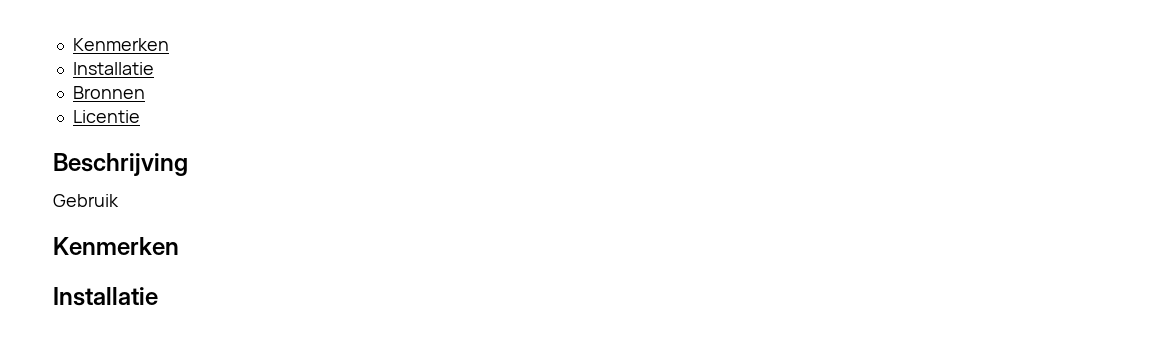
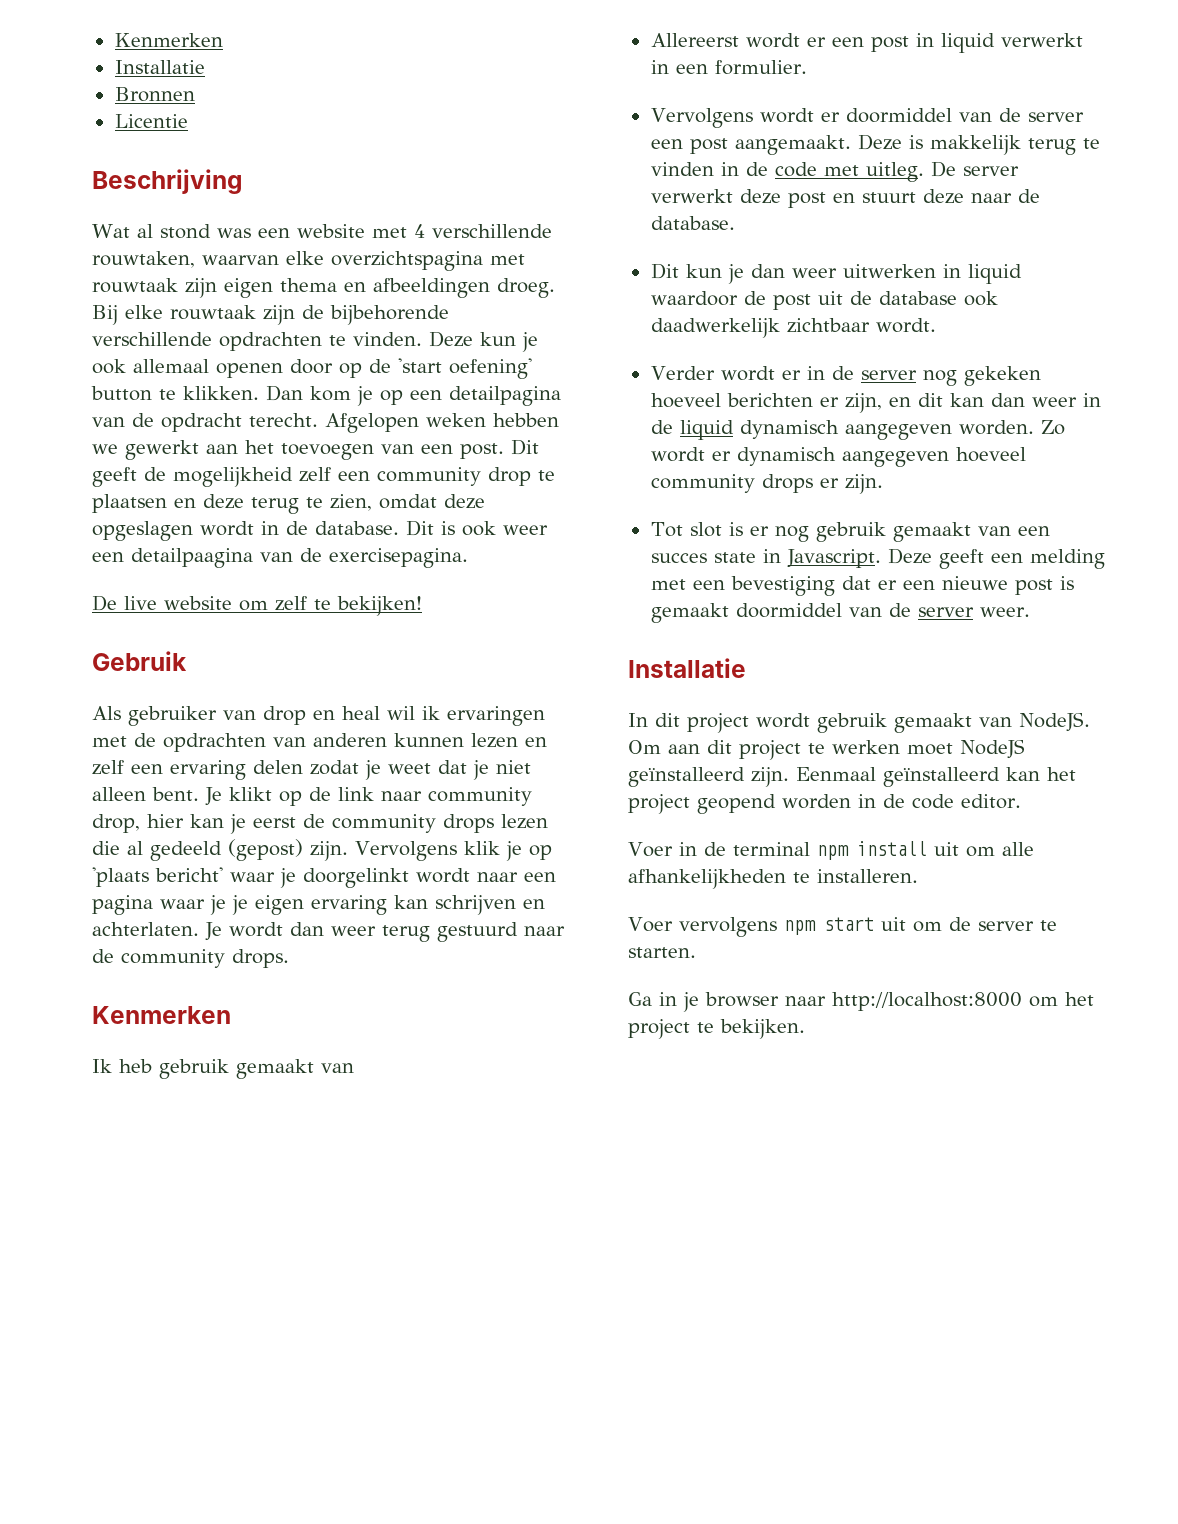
+ Wat al stond was een website met 4 verschillende rouwtaken, waarvan elke overzichtspagina met rouwtaak zijn eigen thema en afbeeldingen droeg. Bij elke rouwtaak zijn de bijbehorende verschillende opdrachten te vinden. Deze kun je ook allemaal openen door op de 'start oefening' button te klikken. Dan kom je op een detailpagina van de opdracht terecht. Afgelopen weken hebben we gewerkt aan het toevoegen van een post. Dit geeft de mogelijkheid zelf een community drop te plaatsen en deze terug te zien, omdat deze opgeslagen wordt in de database. Dit is ook weer een detailpaagina van de exercisepagina.
+ De live website om zelf te bekijken!
  Gebruik
+ Als gebruiker van drop en heal wil ik ervaringen met de opdrachten van anderen kunnen lezen en zelf een ervaring delen zodat je weet dat je niet alleen bent. Je klikt op de link naar community drop, hier kan je eerst de community drops lezen die al gedeeld (gepost) zijn. Vervolgens klik je op 'plaats bericht' waar je doorgelinkt wordt naar een pagina waar je je eigen ervaring kan schrijven en achterlaten. Je wordt dan weer terug gestuurd naar de community drops.
  Kenmerken
+ Ik heb gebruik gemaakt van
+ Allereerst wordt er een post in liquid verwerkt in een formulier.
+ Vervolgens wordt er doormiddel van de server een post aangemaakt. Deze is makkelijk terug te vinden in de code met uitleg. De server verwerkt deze post en stuurt deze naar de database.
+ Dit kun je dan weer uitwerken in liquid waardoor de post uit de database ook daadwerkelijk zichtbaar wordt.
+ Verder wordt er in de server nog gekeken hoeveel berichten er zijn, en dit kan dan weer in de liquid dynamisch aangegeven worden. Zo wordt er dynamisch aangegeven hoeveel community drops er zijn.
+ Tot slot is er nog gebruik gemaakt van een succes state in Javascript. Deze geeft een melding met een bevestiging dat er een nieuwe post is gemaakt doormiddel van de server weer.
  Installatie
+ In dit project wordt gebruik gemaakt van NodeJS. Om aan dit project te werken moet NodeJS geïnstalleerd zijn. Eenmaal geïnstalleerd kan het project geopend worden in de code editor.
+ Voer in de terminal npm install uit om alle afhankelijkheden te installeren.
+ Voer vervolgens npm start uit om de server te starten.
+ Ga in je browser naar http://localhost:8000 om het project te bekijken.

